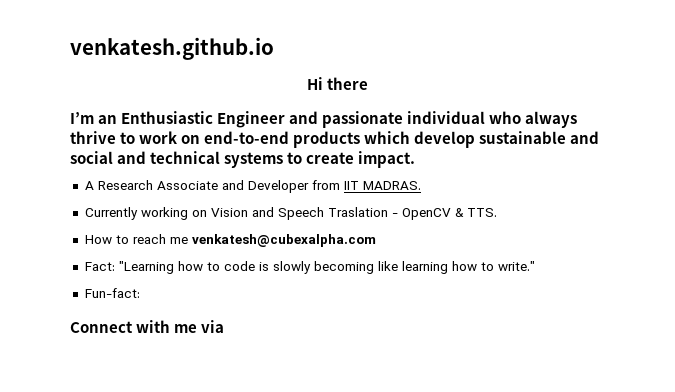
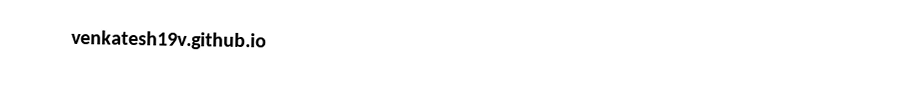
- venkatesh.github.io
- Hi there
- I’m an Enthusiastic Engineer and passionate individual who always thrive to work on end-to-end products which develop sustainable and social and technical systems to create impact.
- A Research Associate and Developer from IIT MADRAS.
- Currently working on Vision and Speech Traslation - OpenCV & TTS.
- How to reach me venkatesh@cubexalpha.com
- Fact: "Learning how to code is slowly becoming like learning how to write."
- Fun-fact:
- Connect with me via
+ venkatesh19v.github.io

